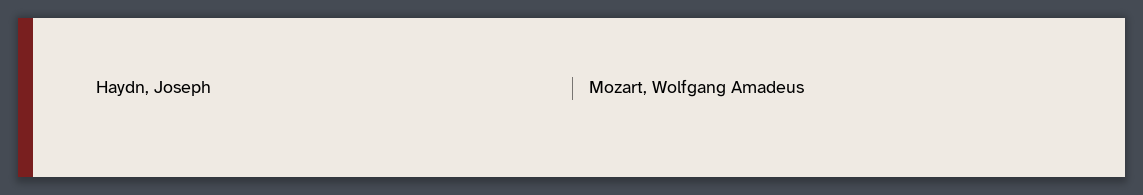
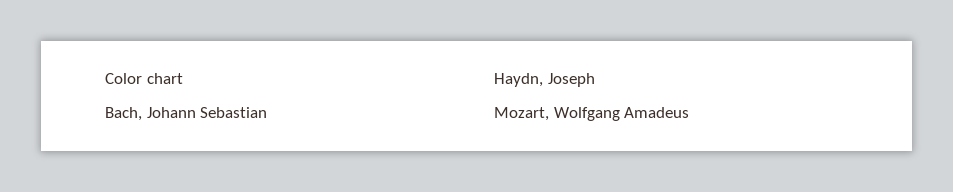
+ Color chart
+ Bach, Johann Sebastian

